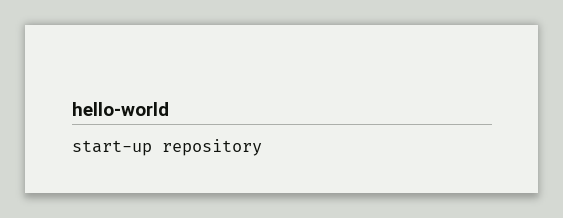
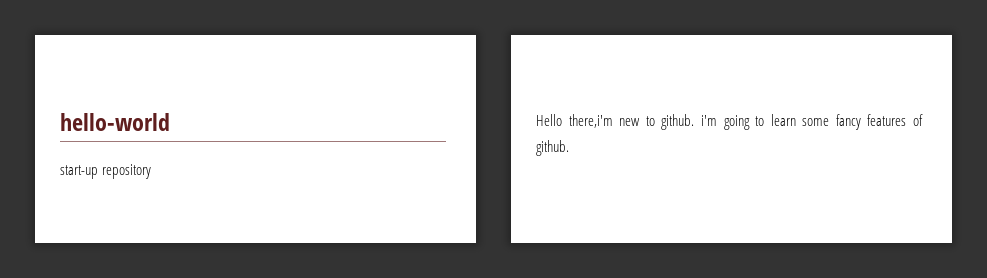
+ Hello there,i'm new to github. i'm going to learn some fancy features of github.

